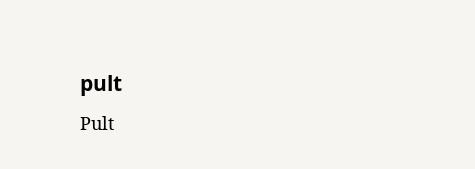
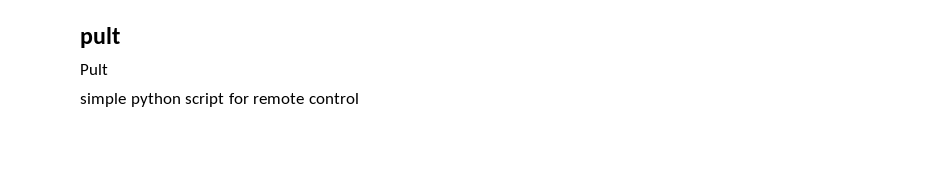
+ simple python script for remote control

